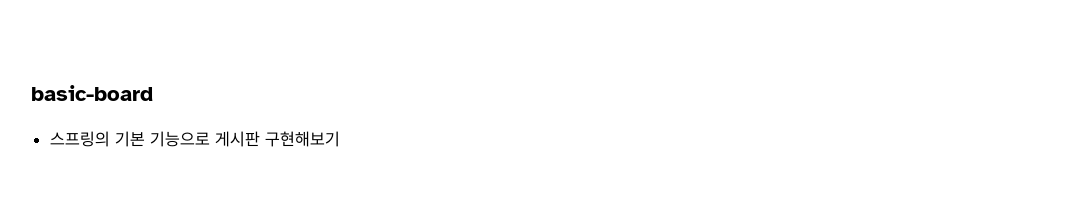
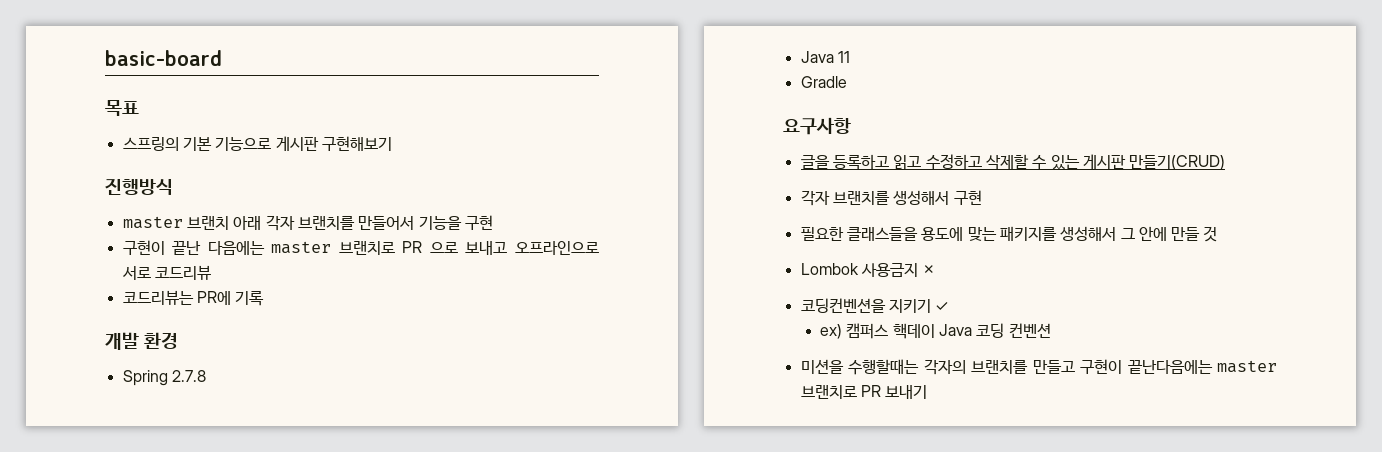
+ 목표
+ 진행방식
+ master 브랜치 아래 각자 브랜치를 만들어서 기능을 구현
+ 구현이 끝난 다음에는 master 브랜치로 PR 으로 보내고 오프라인으로 서로 코드리뷰
+ 코드리뷰는 PR에 기록
+ 개발 환경
+ Spring 2.7.8
+ Java 11
+ Gradle
+ 요구사항
+ 글을 등록하고 읽고 수정하고 삭제할 수 있는 게시판 만들기(CRUD)
+ 각자 브랜치를 생성해서 구현
+ 필요한 클래스들을 용도에 맞는 패키지를 생성해서 그 안에 만들 것
+ Lombok 사용금지 ✗
+ 코딩컨벤션을 지키기 ✓
+ ex) 캠퍼스 핵데이 Java 코딩 컨벤션
+ 미션을 수행할때는 각자의 브랜치를 만들고 구현이 끝난다음에는 master 브랜치로 PR 보내기

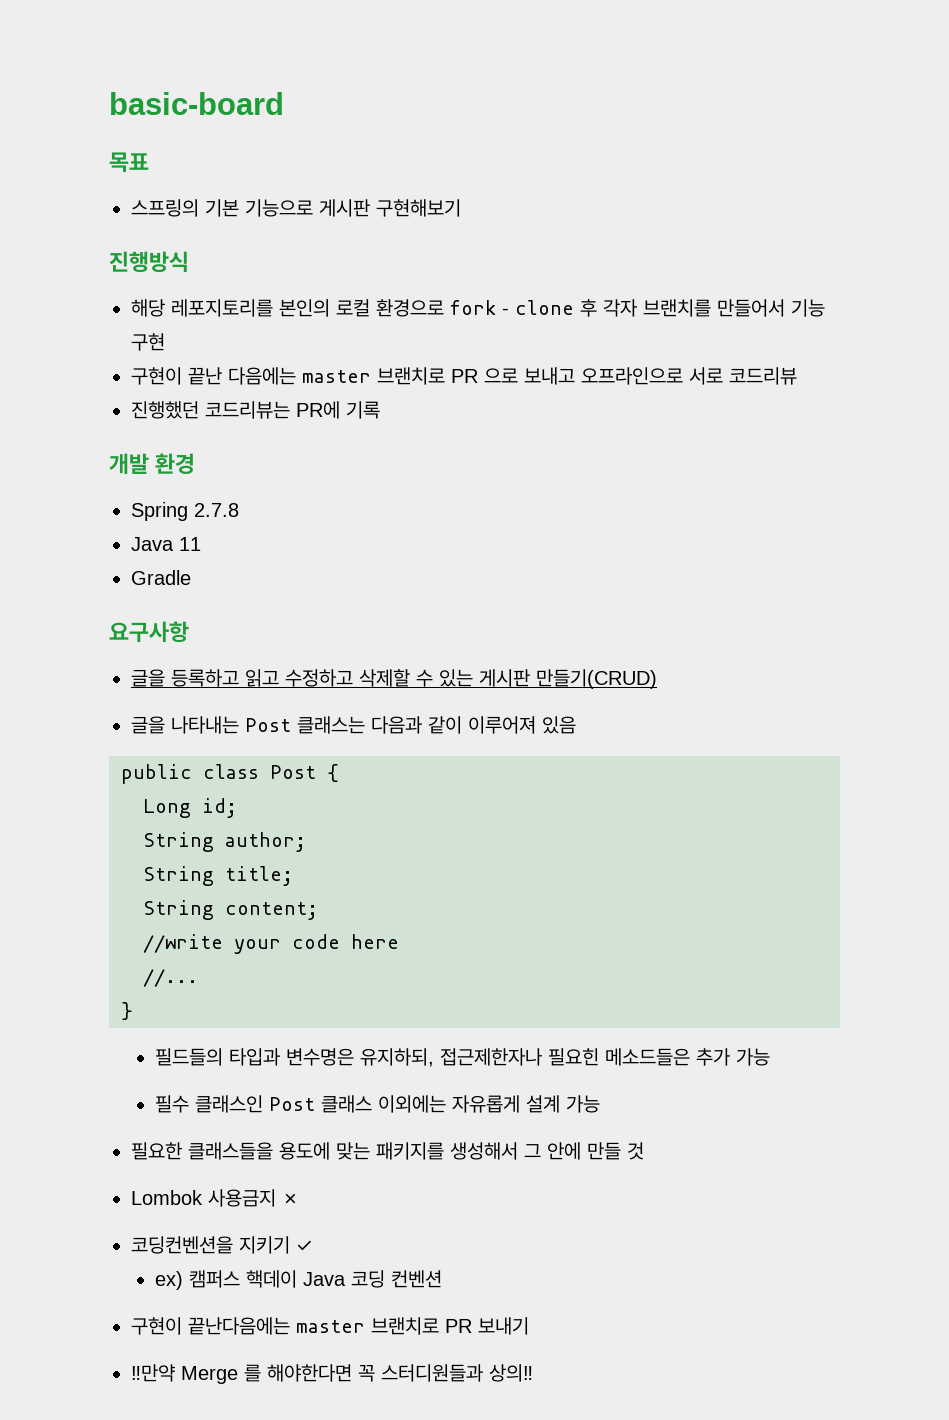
- master 브랜치 아래 각자 브랜치를 만들어서 기능을 구현
+ 해당 레포지토리를 본인의 로컬 환경으로 fork - clone 후 각자 브랜치를 만들어서 기능 구현
- 코드리뷰는 PR에 기록
+ 진행했던 코드리뷰는 PR에 기록
- 각자 브랜치를 생성해서 구현
+ 글을 나타내는 Post 클래스는 다음과 같이 이루어져 있음
+ public class Post {
+ Long id;
+ String author;
+ String title;
+ String content;
+ //write your code here
+ //...
+ }
+ 필드들의 타입과 변수명은 유지하되, 접근제한자나 필요힌 메소드들은 추가 가능
+ 필수 클래스인 Post 클래스 이외에는 자유롭게 설계 가능
- 미션을 수행할때는 각자의 브랜치를 만들고 구현이 끝난다음에는 master 브랜치로 PR 보내기
+ 구현이 끝난다음에는 master 브랜치로 PR 보내기
+ ‼만약 Merge 를 해야한다면 꼭 스터디원들과 상의‼

